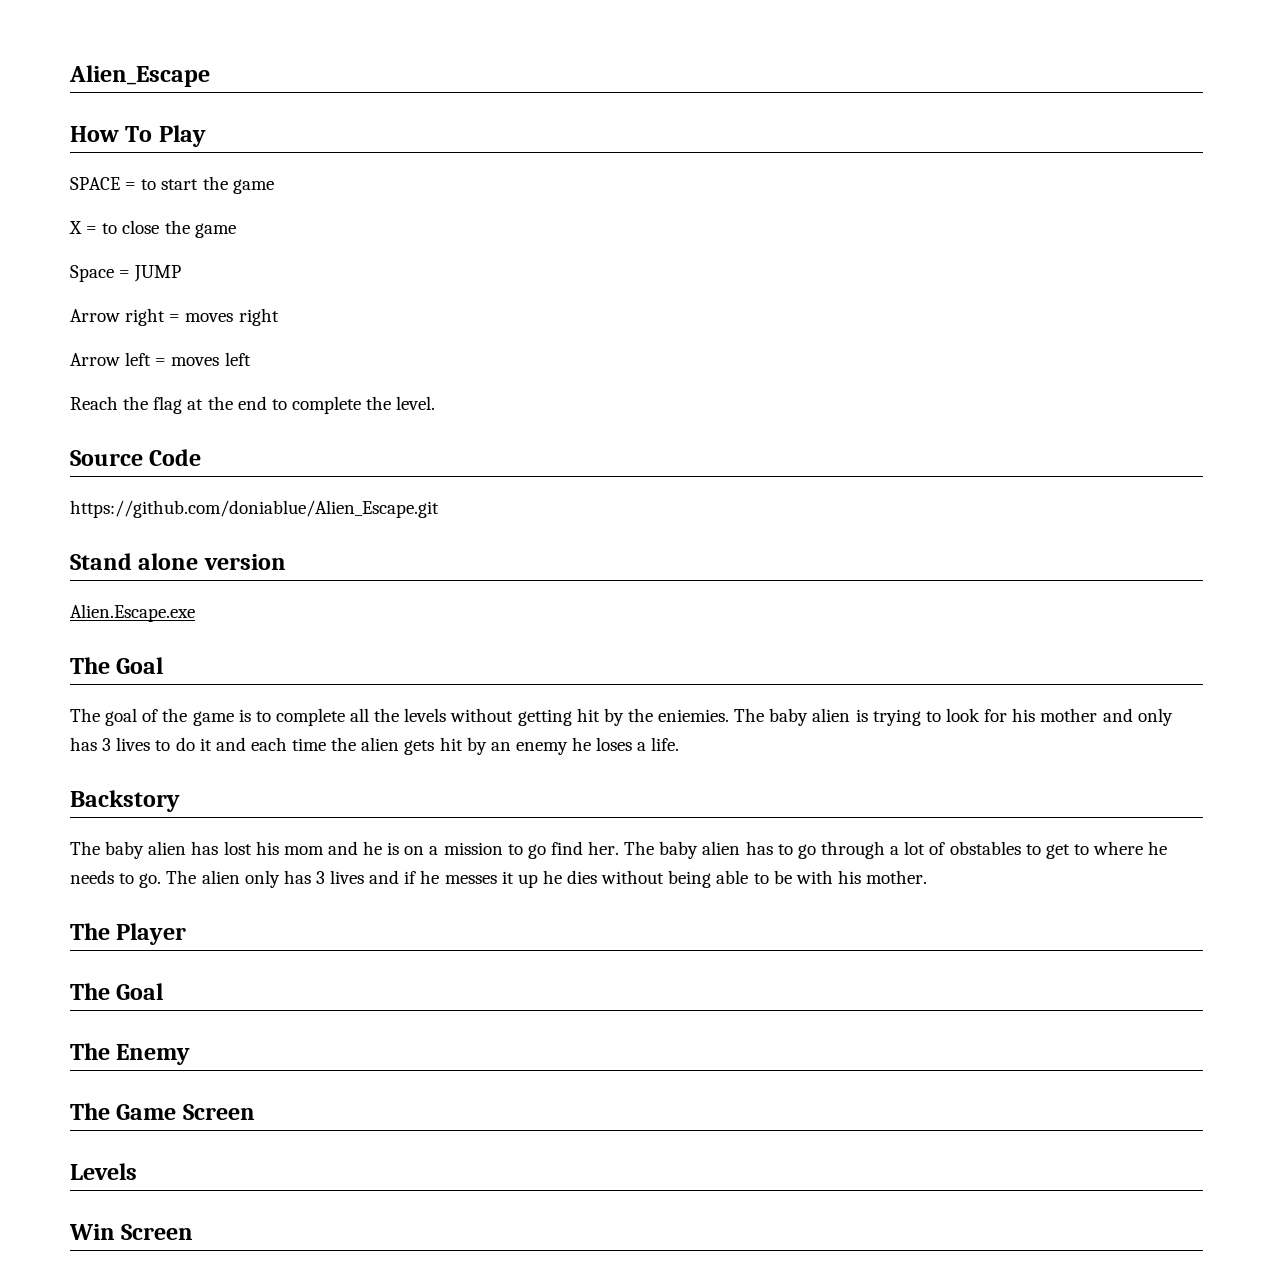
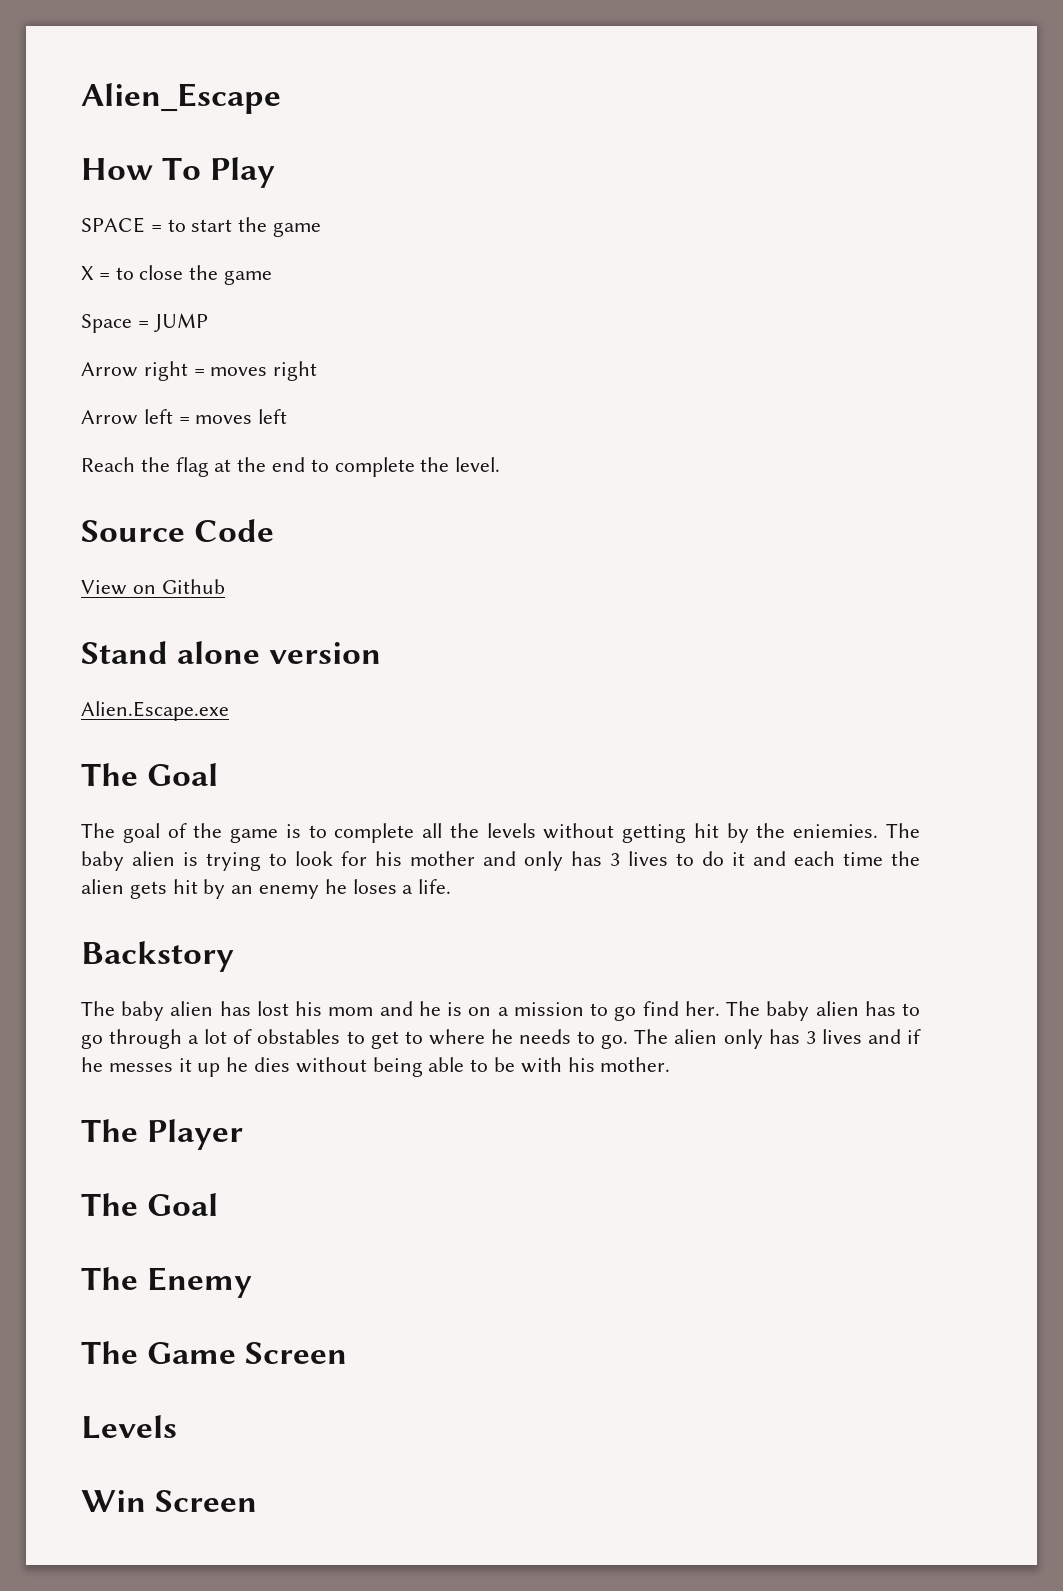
- https://github.com/doniablue/Alien_Escape.git
+ View on Github

